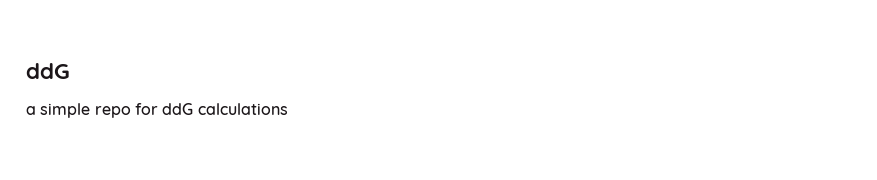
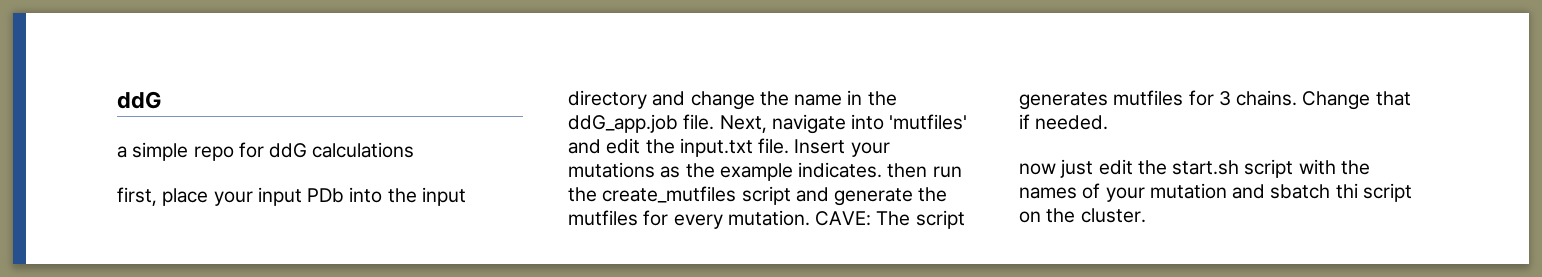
+ first, place your input PDb into the input directory and change the name in the ddG_app.job file. Next, navigate into 'mutfiles' and edit the input.txt file. Insert your mutations as the example indicates. then run the create_mutfiles script and generate the mutfiles for every mutation. CAVE: The script generates mutfiles for 3 chains. Change that if needed.
+ now just edit the start.sh script with the names of your mutation and sbatch thi script on the cluster.

